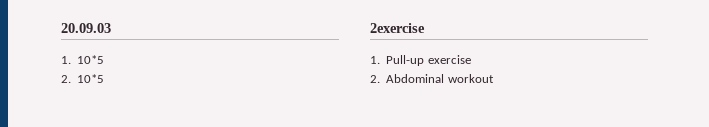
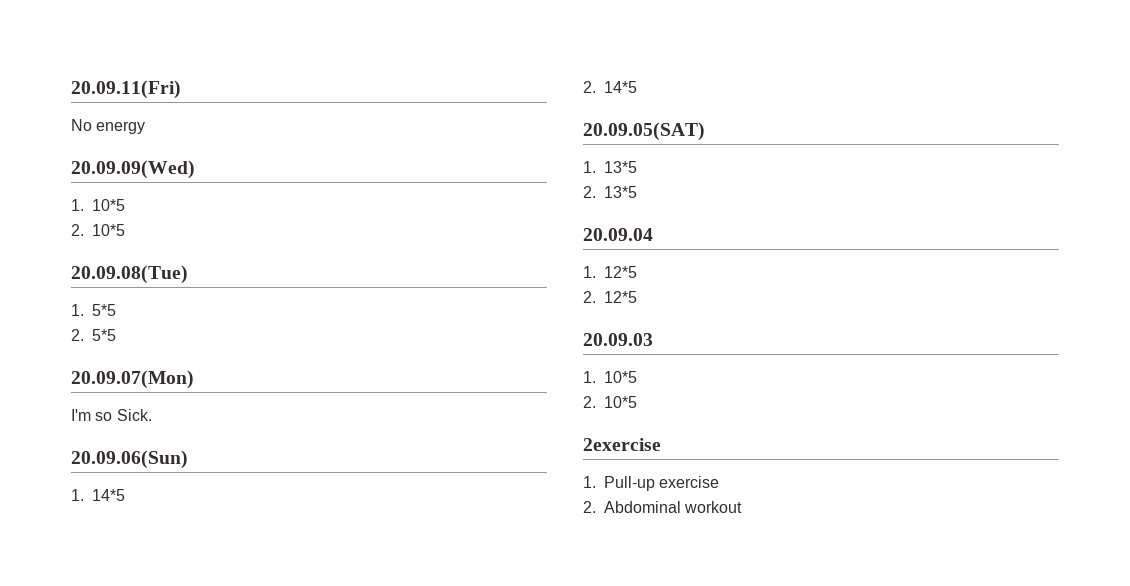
+ 20.09.11(Fri)
+ No energy
+ 20.09.09(Wed)
+ 1. 10*5
+ 2. 10*5
+ 20.09.08(Tue)
+ 1. 5*5
+ 2. 5*5
+ 20.09.07(Mon)
+ I'm so Sick.
+ 20.09.06(Sun)
+ 1. 14*5
+ 2. 14*5
+ 20.09.05(SAT)
+ 1. 13*5
+ 2. 13*5
+ 20.09.04
+ 1. 12*5
+ 2. 12*5

